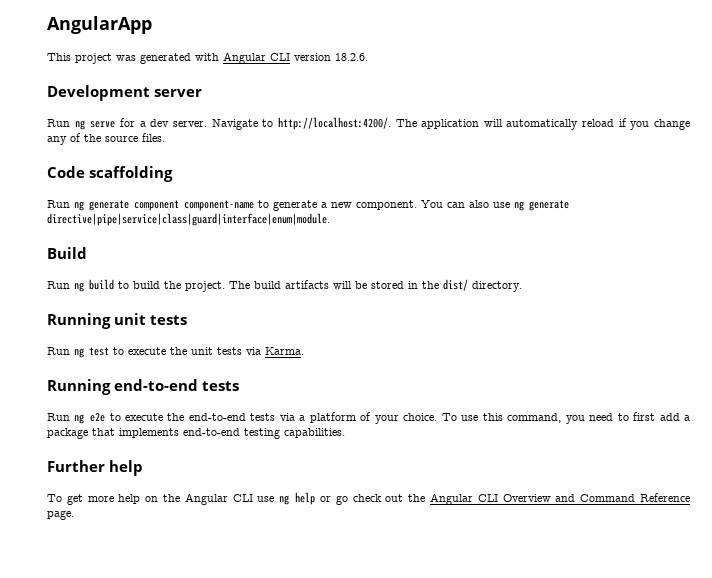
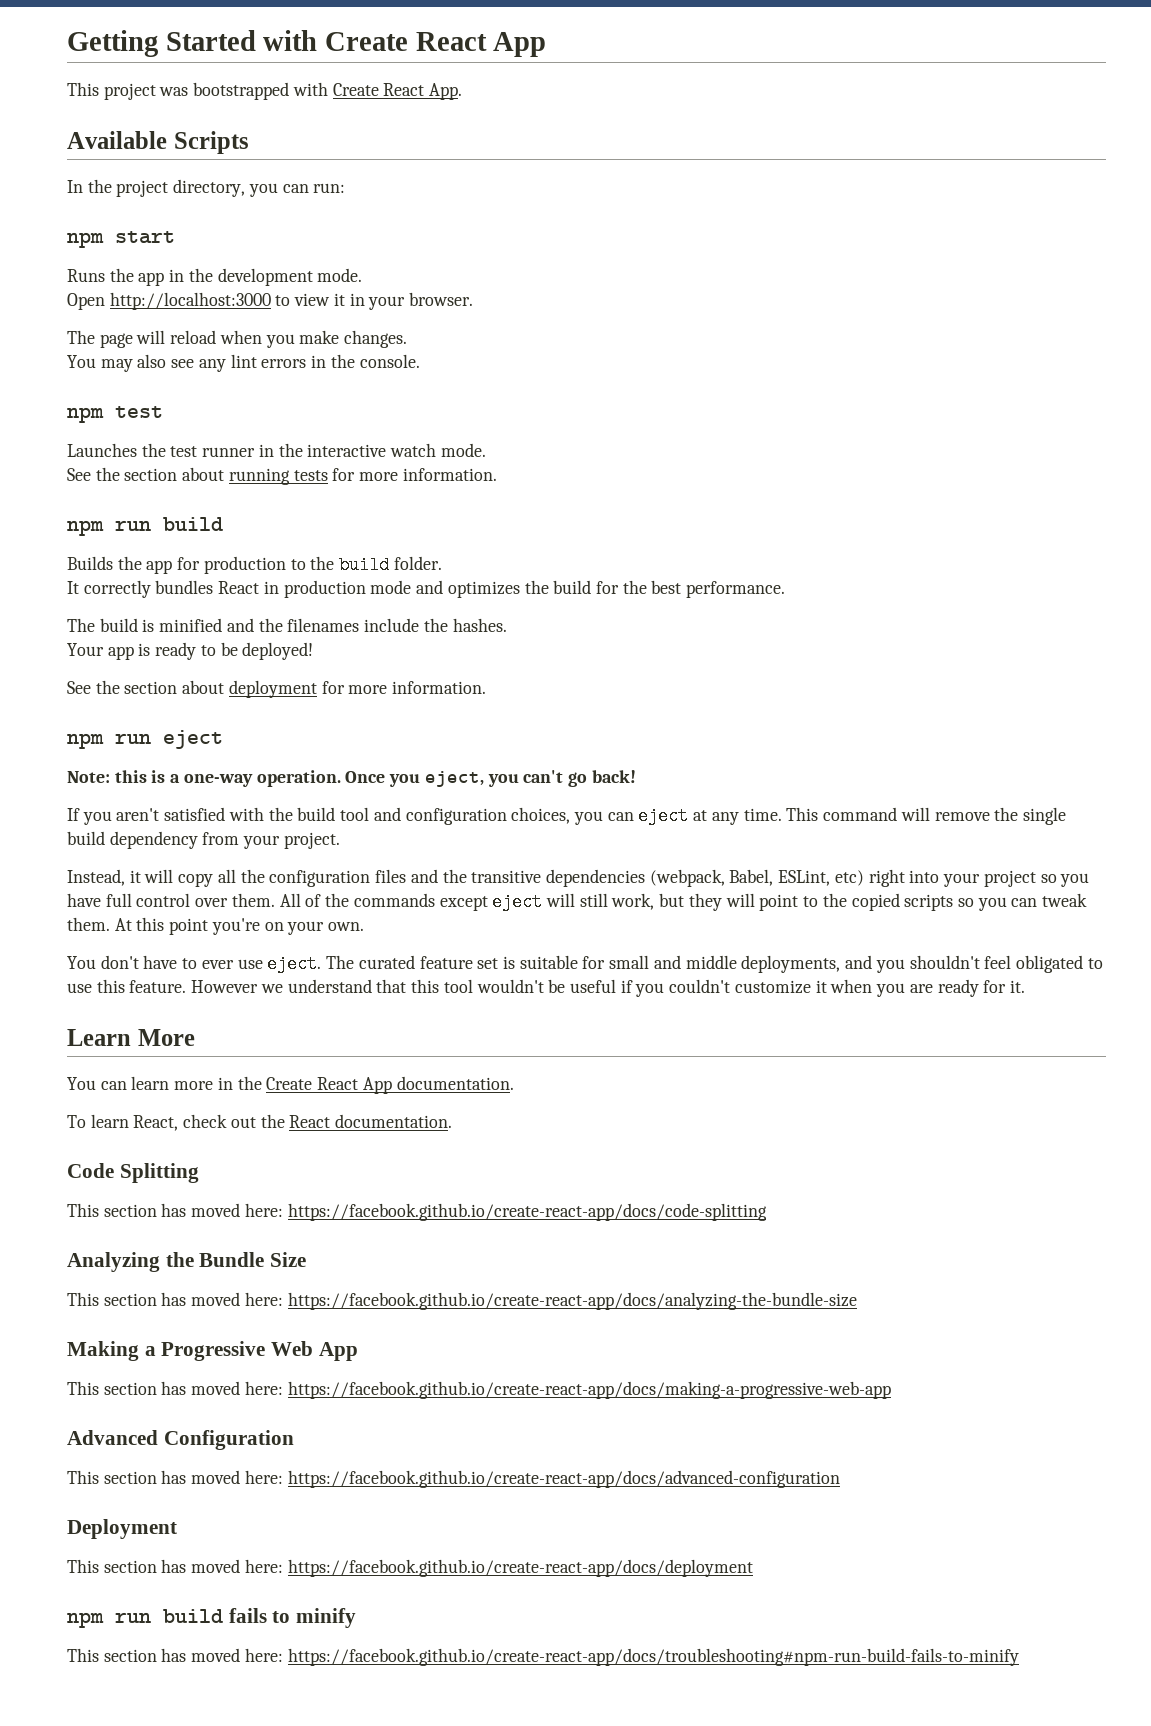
- AngularApp
- This project was generated with Angular CLI version 18.2.6.
- Development server
- Run ng serve for a dev server. Navigate to http://localhost:4200/. The application will automatically reload if you change any of the source files.
- Code scaffolding
- Run ng generate component component-name to generate a new component. You can also use ng generate directive|pipe|service|class|guard|interface|enum|module.
- Build
- Run ng build to build the project. The build artifacts will be stored in the dist/ directory.
- Running unit tests
- Run ng test to execute the unit tests via Karma.
- Running end-to-end tests
- Run ng e2e to execute the end-to-end tests via a platform of your choice. To use this command, you need to first add a package that implements end-to-end testing capabilities.
- Further help
- To get more help on the Angular CLI use ng help or go check out the Angular CLI Overview and Command Reference page.
+ Getting Started with Create React App
+ This project was bootstrapped with Create React App.
+ Available Scripts
+ In the project directory, you can run:
+ npm start
+ Runs the app in the development mode.
+ Open http://localhost:3000 to view it in your browser.
+ The page will reload when you make changes.
+ You may also see any lint errors in the console.
+ npm test
+ Launches the test runner in the interactive watch mode.
+ See the section about running tests for more information.
+ npm run build
+ Builds the app for production to the build folder.
+ It correctly bundles React in production mode and optimizes the build for the best performance.
+ The build is minified and the filenames include the hashes.
+ Your app is ready to be deployed!
+ See the section about deployment for more information.
+ npm run eject
+ Note: this is a one-way operation. Once you eject, you can't go back!
+ If you aren't satisfied with the build tool and configuration choices, you can eject at any time. This command will remove the single build dependency from your project.
+ Instead, it will copy all the configuration files and the transitive dependencies (webpack, Babel, ESLint, etc) right into your project so you have full control over them. All of the commands except eject will still work, but they will point to the copied scripts so you can tweak them. At this point you're on your own.
+ You don't have to ever use eject. The curated feature set is suitable for small and middle deployments, and you shouldn't feel obligated to use this feature. However we understand that this tool wouldn't be useful if you couldn't customize it when you are ready for it.
+ Learn More
+ You can learn more in the Create React App documentation.
+ To learn React, check out the React documentation.
+ Code Splitting
+ This section has moved here: https://facebook.github.io/create-react-app/docs/code-splitting
+ Analyzing the Bundle Size
+ This section has moved here: https://facebook.github.io/create-react-app/docs/analyzing-the-bundle-size
+ Making a Progressive Web App
+ This section has moved here: https://facebook.github.io/create-react-app/docs/making-a-progressive-web-app
+ Advanced Configuration
+ This section has moved here: https://facebook.github.io/create-react-app/docs/advanced-configuration
+ Deployment
+ This section has moved here: https://facebook.github.io/create-react-app/docs/deployment
+ npm run build fails to minify
+ This section has moved here: https://facebook.github.io/create-react-app/docs/troubleshooting#npm-run-build-fails-to-minify

